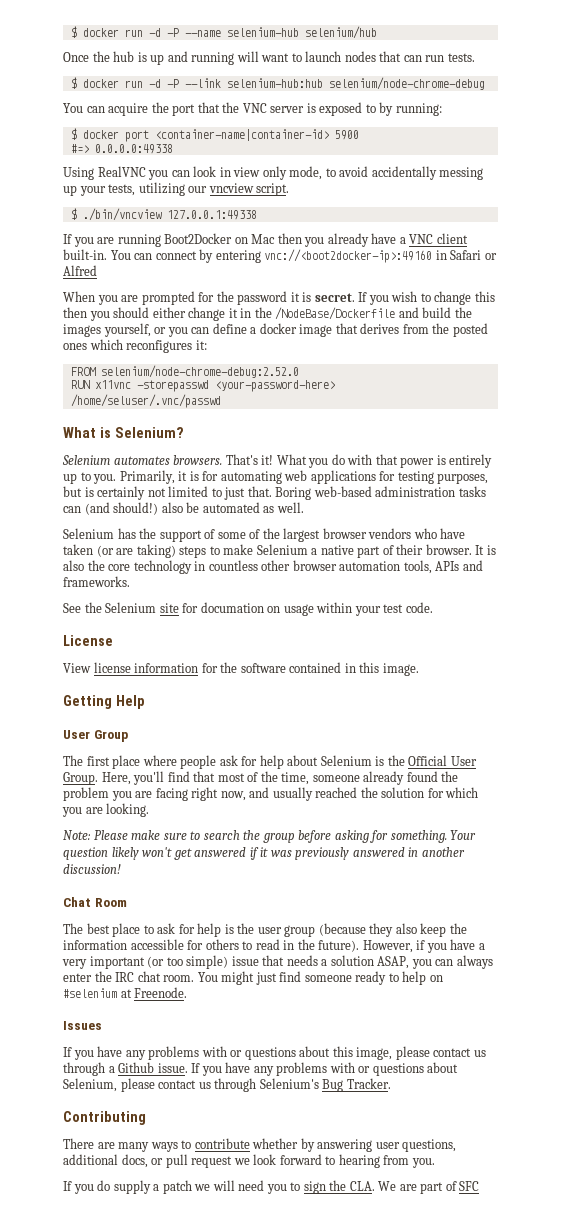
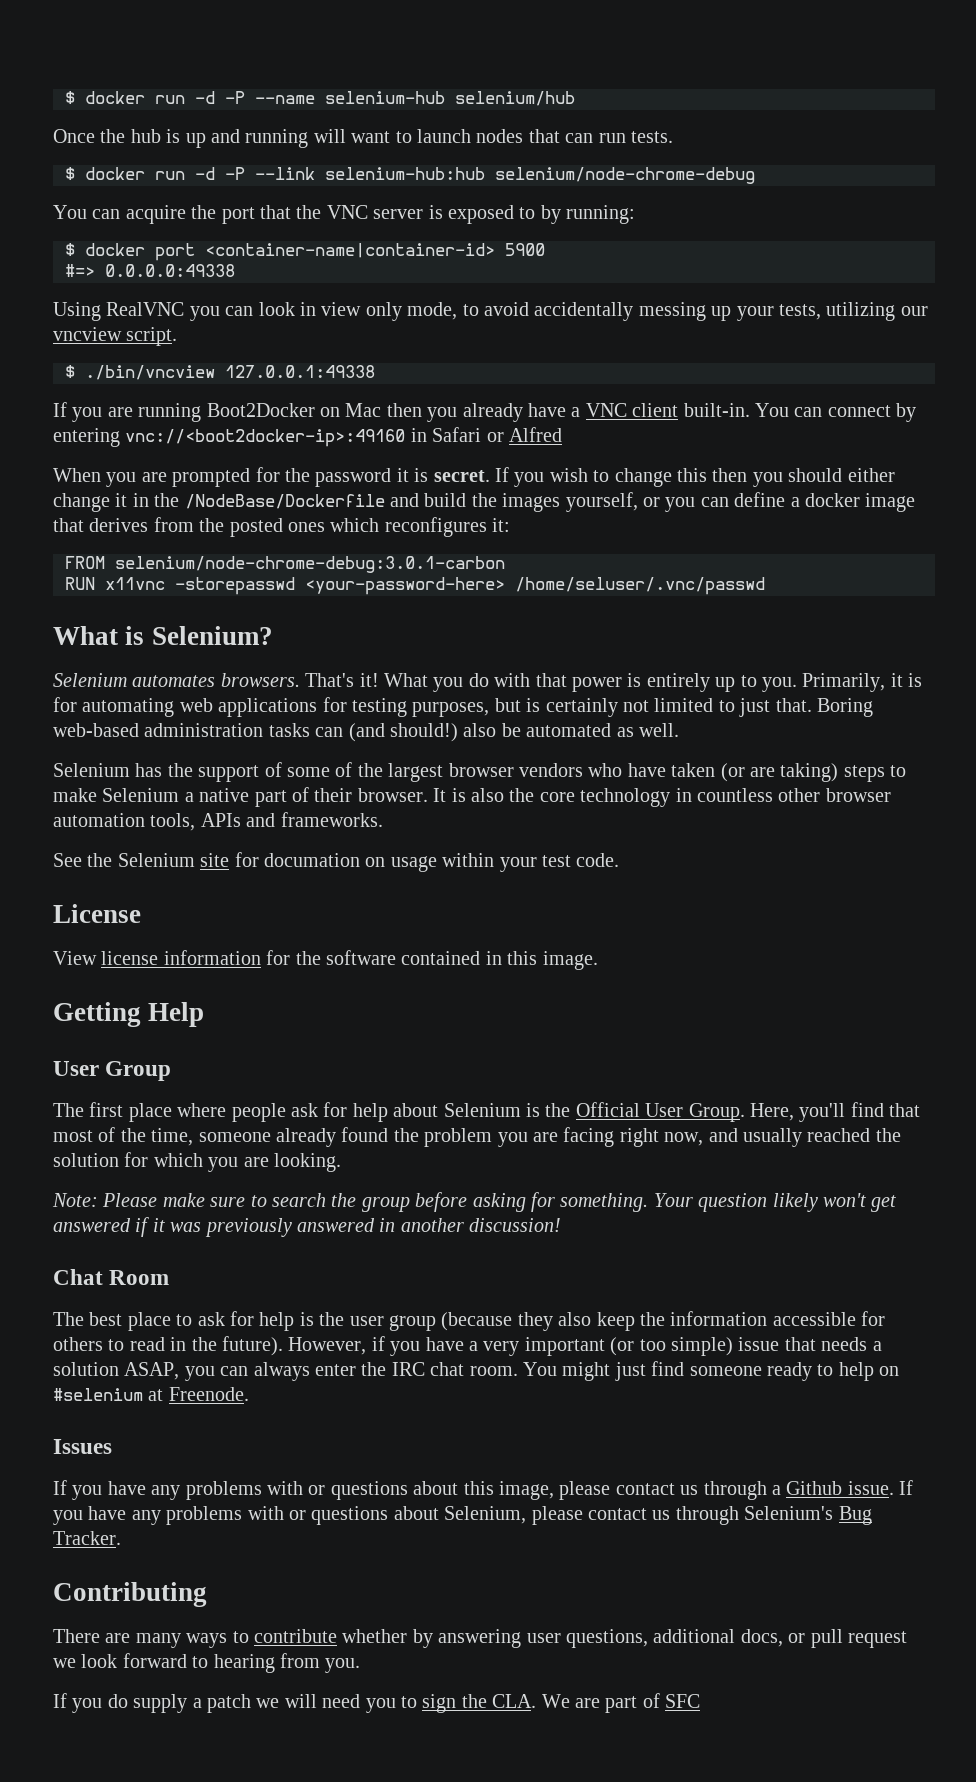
- FROM selenium/node-chrome-debug:2.52.0
+ FROM selenium/node-chrome-debug:3.0.1-carbon

